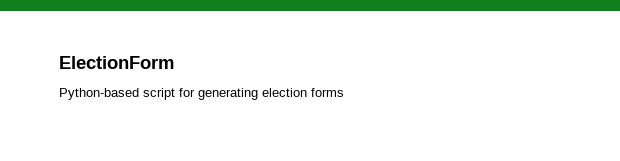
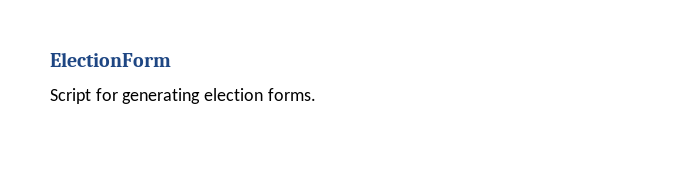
- Python-based script for generating election forms
+ Script for generating election forms.

